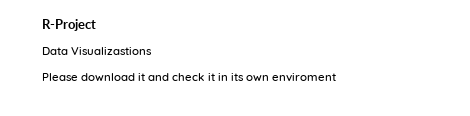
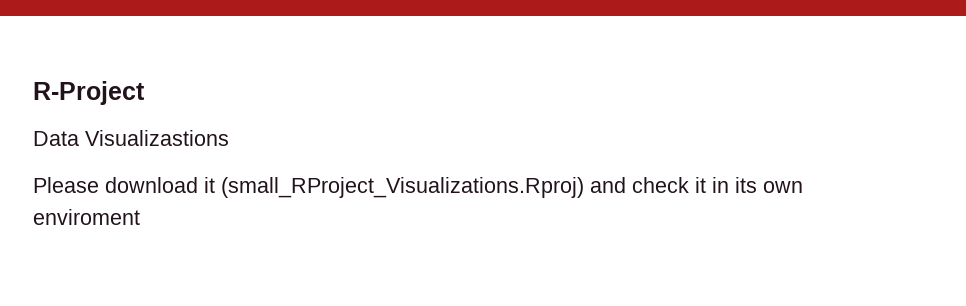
- Please download it and check it in its own enviroment
+ Please download it (small_RProject_Visualizations.Rproj) and check it in its own enviroment

